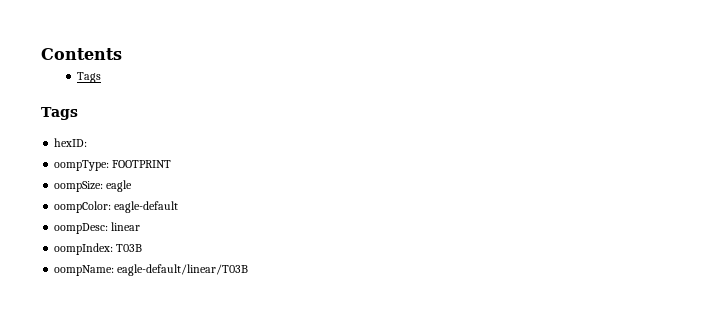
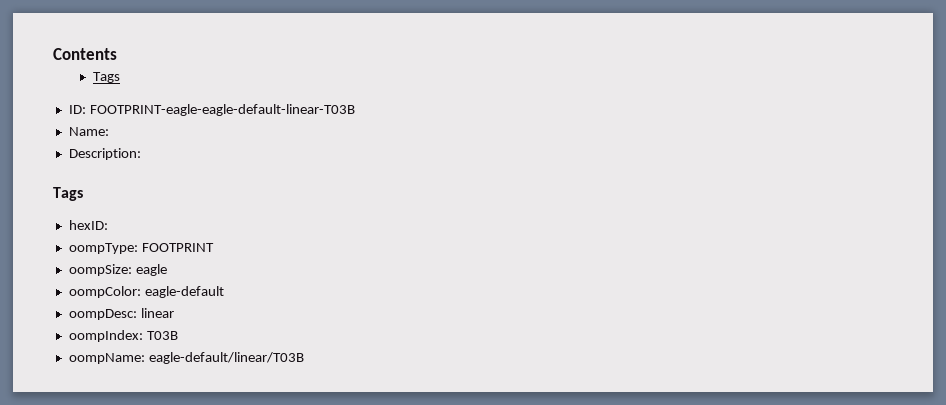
+ ID: FOOTPRINT-eagle-eagle-default-linear-T03B
+ Name:
+ Description:

